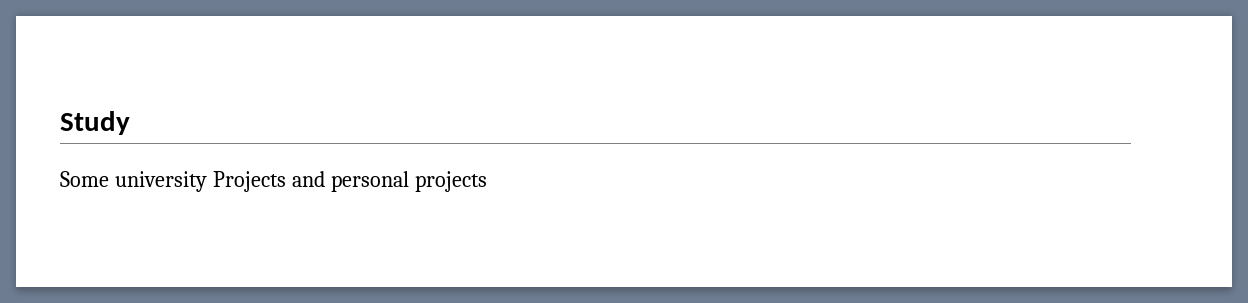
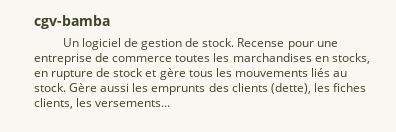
- Study
- Some university Projects and personal projects
+ cgv-bamba
+ Un logiciel de gestion de stock. Recense pour une entreprise de commerce toutes les marchandises en stocks, en rupture de stock et gère tous les mouvements liés au stock. Gère aussi les emprunts des clients (dette), les fiches clients, les versements...

